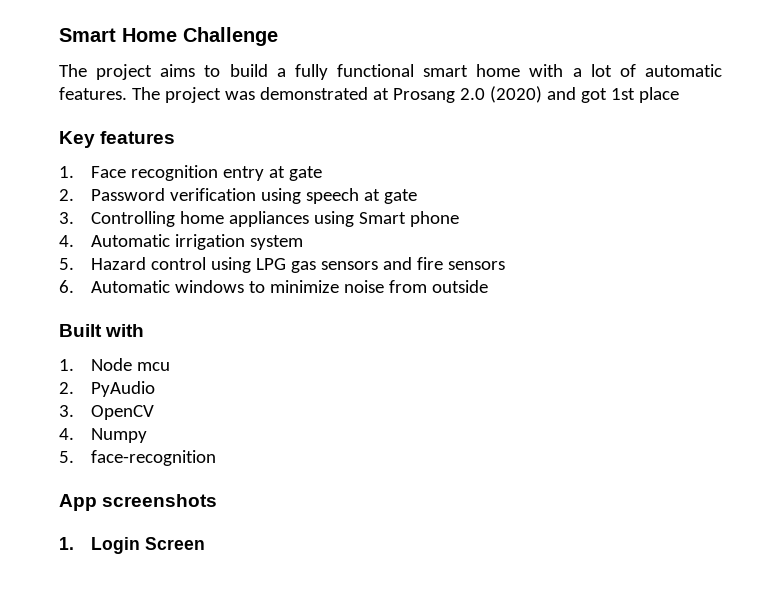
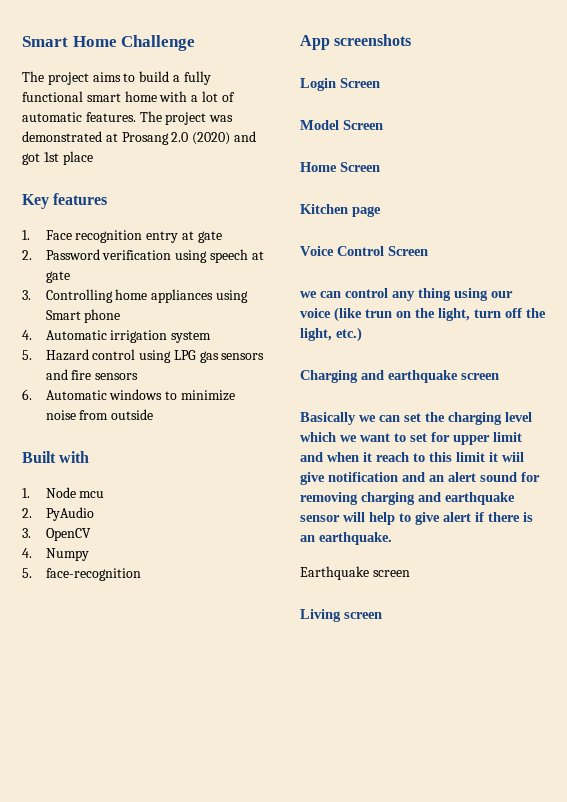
- 1. Login Screen
+ Login Screen
+ Model Screen
+ Home Screen
+ Kitchen page
+ Voice Control Screen
+ we can control any thing using our voice (like trun on the light, turn off the light, etc.)
+ Charging and earthquake screen
+ Basically we can set the charging level which we want to set for upper limit and when it reach to this limit it wiil give notification and an alert sound for removing charging and earthquake sensor will help to give alert if there is an earthquake.
+ Earthquake screen
+ Living screen

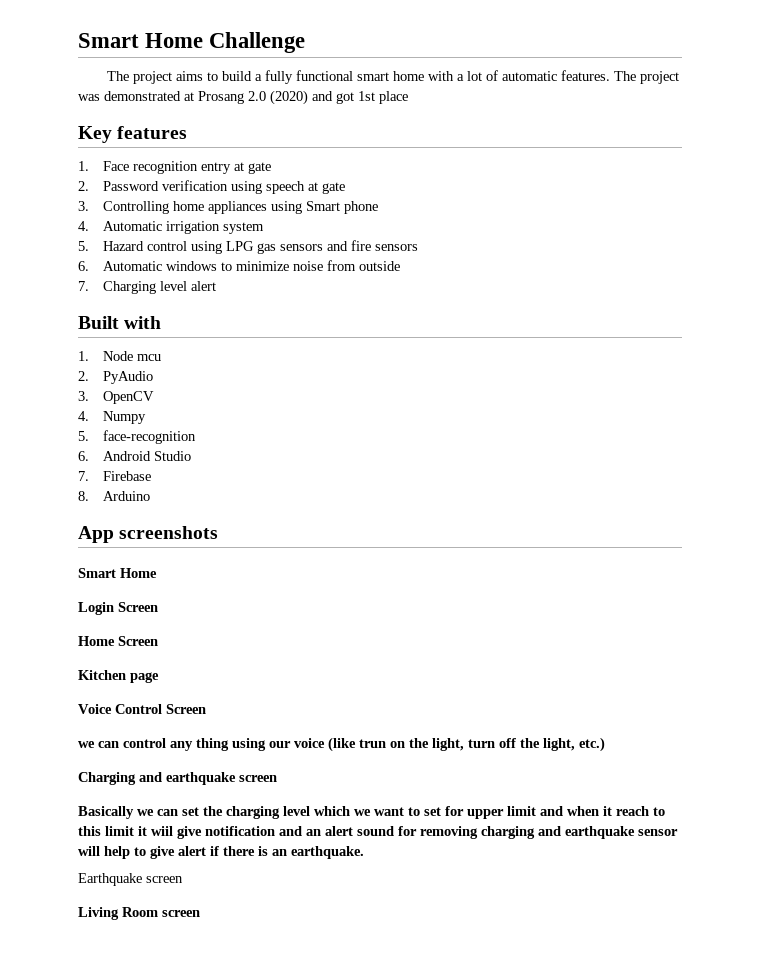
+ 7. Charging level alert
+ 6. Android Studio
+ 7. Firebase
+ 8. Arduino
  App screenshots
+ Smart Home
- Model Screen
- Living screen
+ Living Room screen

